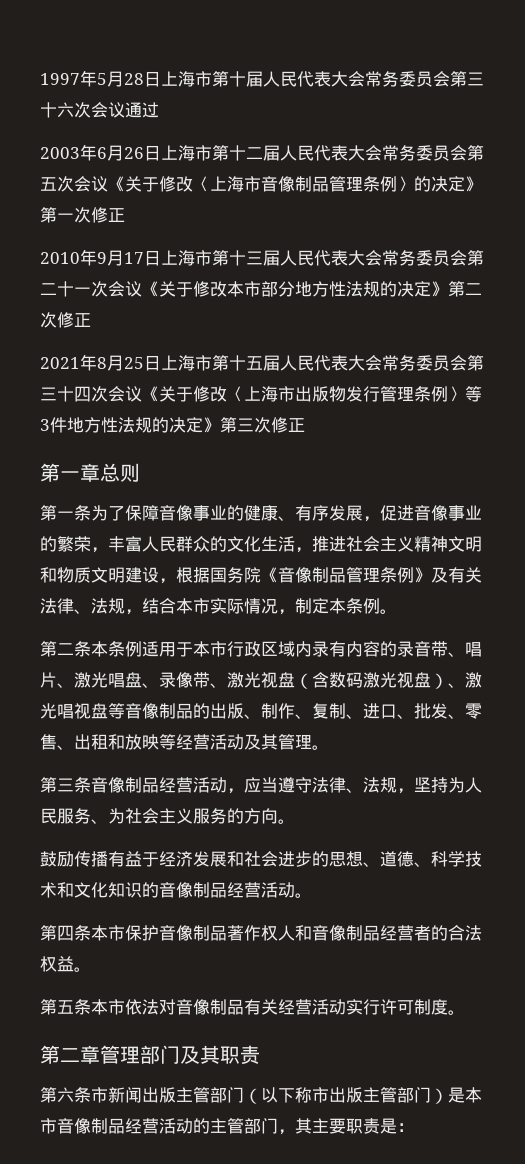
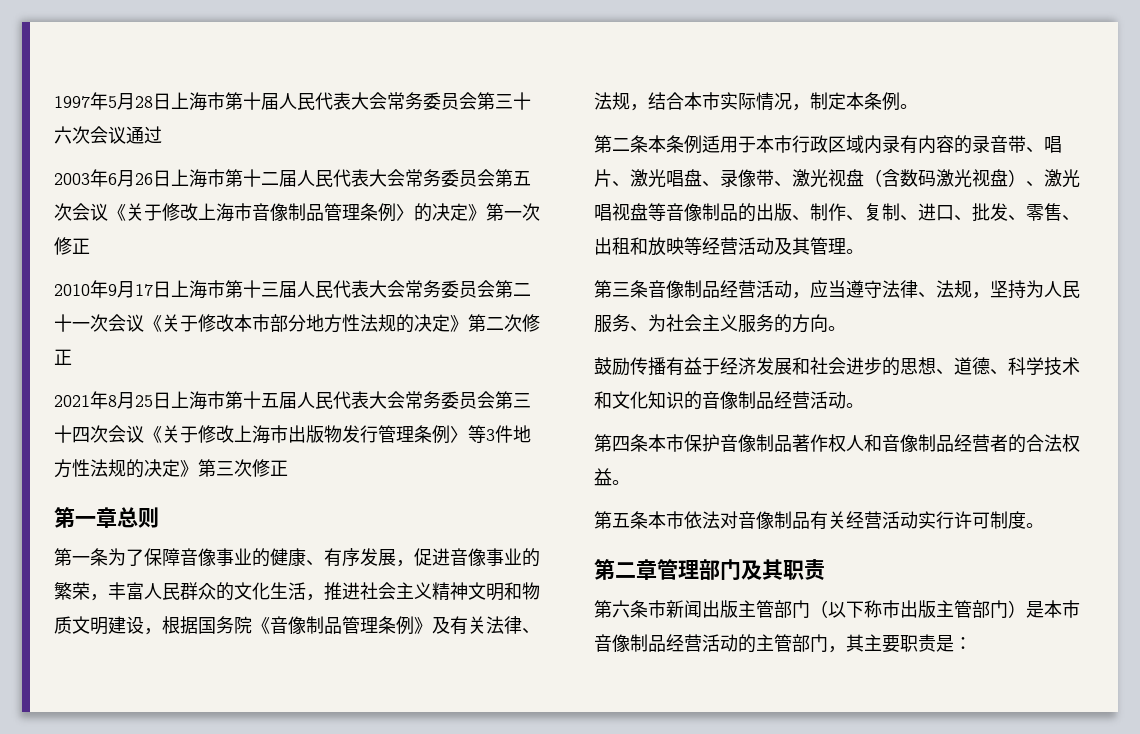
- 2003年6月26日上海市第十二届人民代表大会常务委员会第五次会议《关于修改〈上海市音像制品管理条例〉的决定》第一次修正
+ 2003年6月26日上海市第十二届人民代表大会常务委员会第五次会议《关于修改上海市音像制品管理条例〉的决定》第一次修正
- 2021年8月25日上海市第十五届人民代表大会常务委员会第三十四次会议《关于修改〈上海市出版物发行管理条例〉等3件地方性法规的决定》第三次修正
+ 2021年8月25日上海市第十五届人民代表大会常务委员会第三十四次会议《关于修改上海市出版物发行管理条例〉等3件地方性法规的决定》第三次修正

